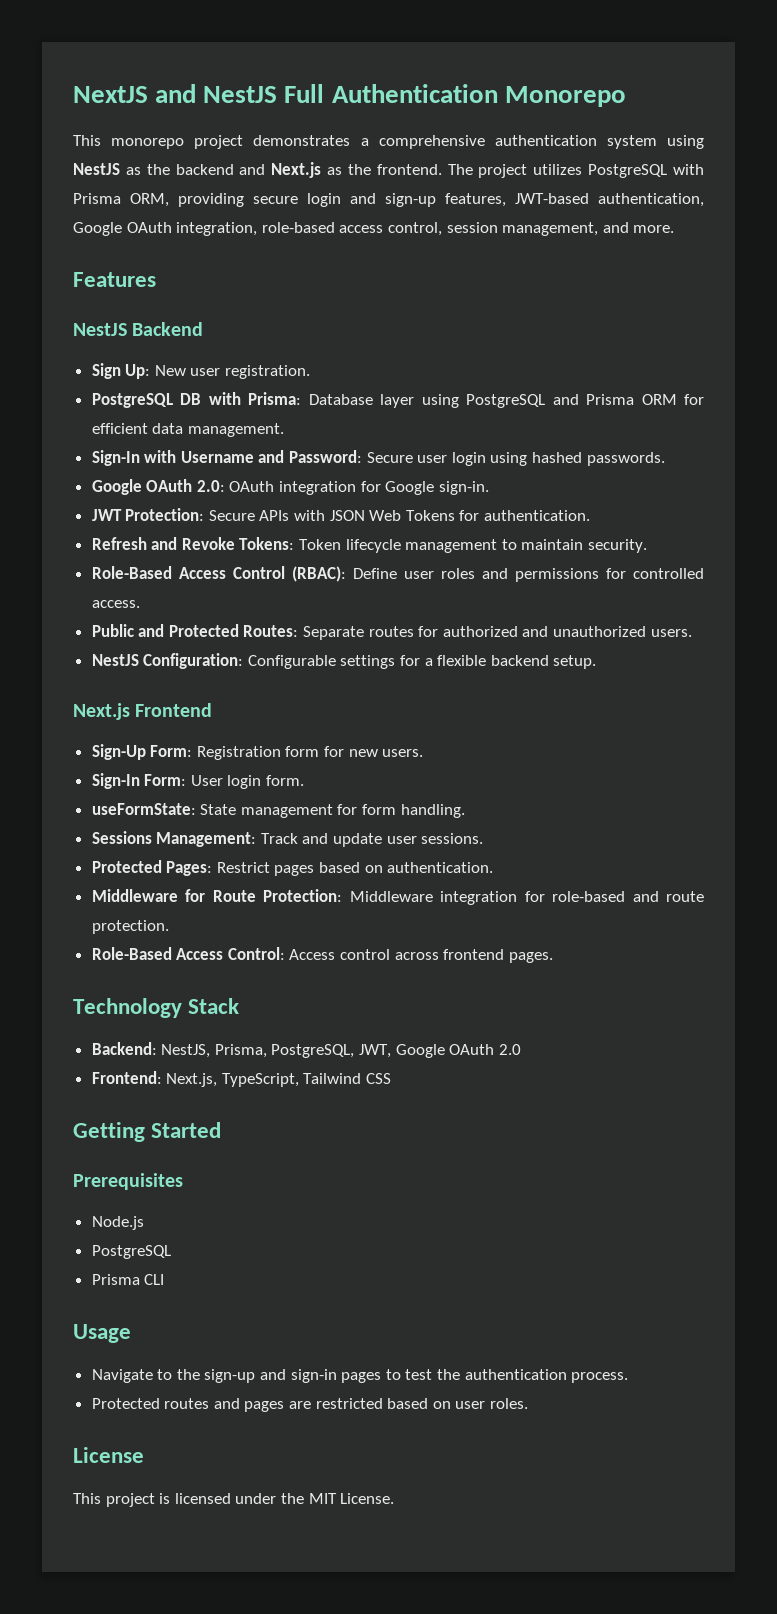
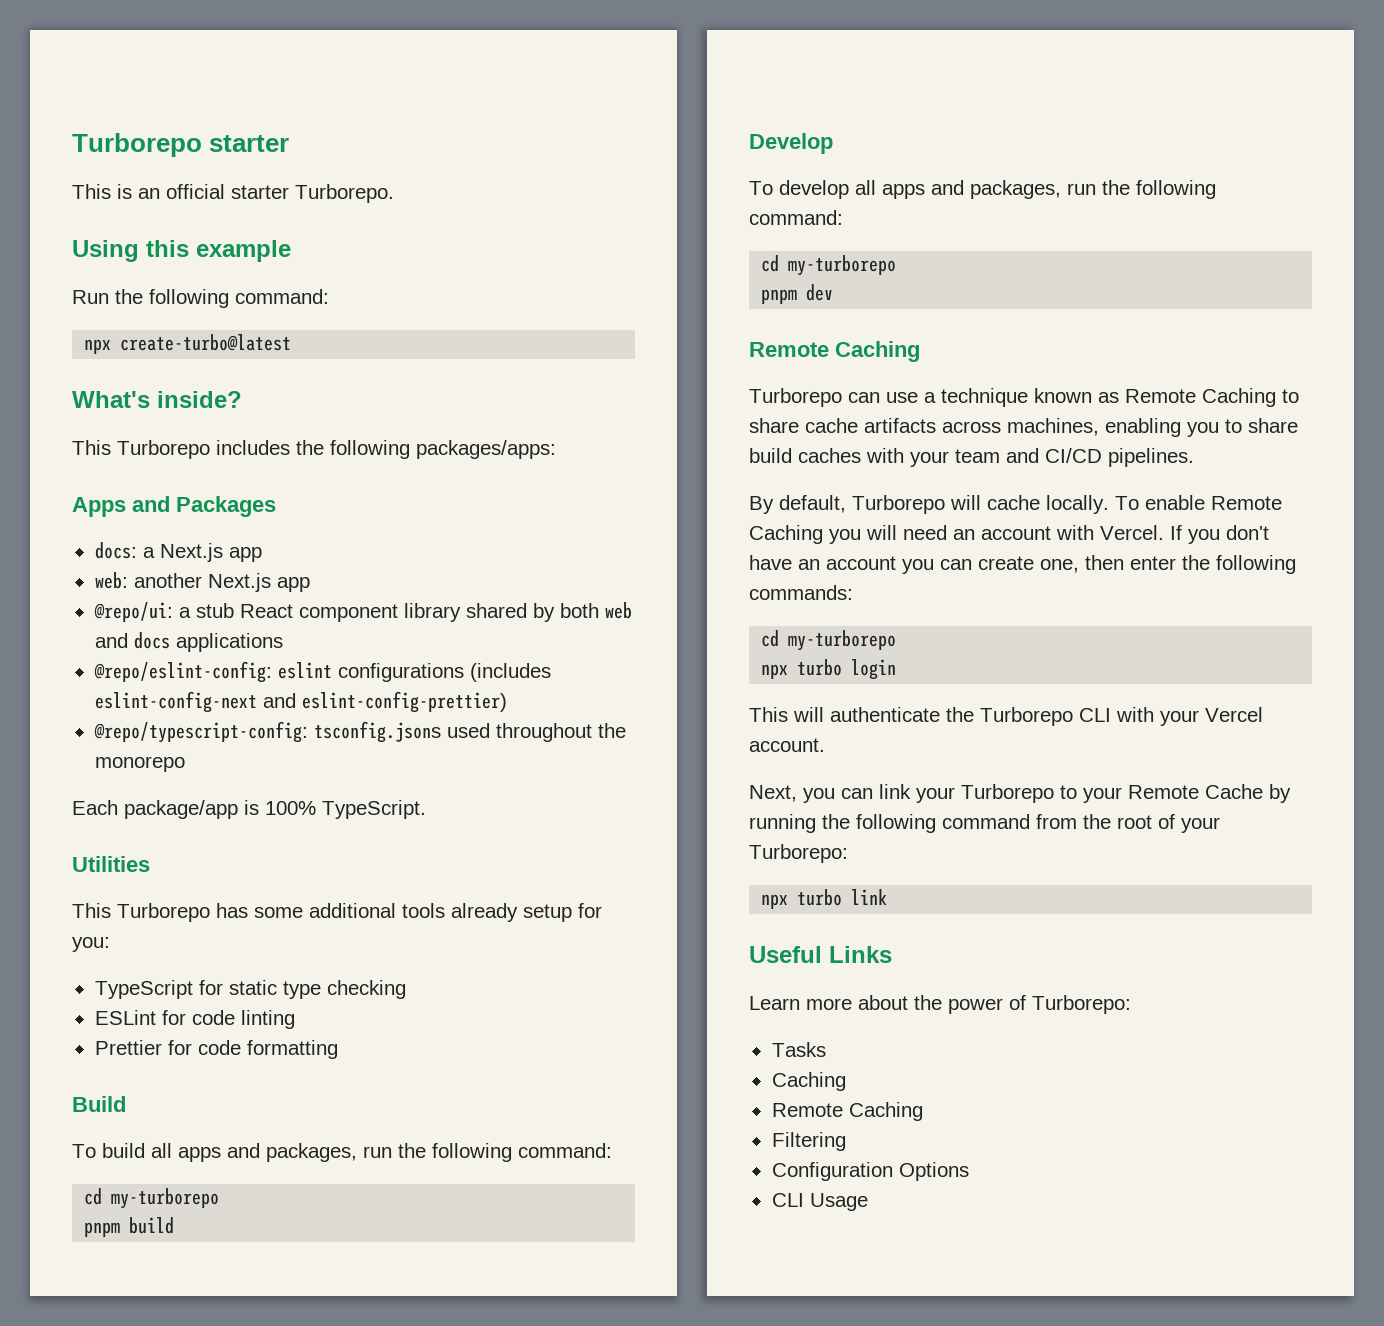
- NextJS and NestJS Full Authentication Monorepo
- This monorepo project demonstrates a comprehensive authentication system using NestJS as the backend and Next.js as the frontend. The project utilizes PostgreSQL with Prisma ORM, providing secure login and sign-up features, JWT-based authentication, Google OAuth integration, role-based access control, session management, and more.
- Features
- NestJS Backend
- Sign Up: New user registration.
- PostgreSQL DB with Prisma: Database layer using PostgreSQL and Prisma ORM for efficient data management.
- Sign-In with Username and Password: Secure user login using hashed passwords.
- Google OAuth 2.0: OAuth integration for Google sign-in.
- JWT Protection: Secure APIs with JSON Web Tokens for authentication.
- Refresh and Revoke Tokens: Token lifecycle management to maintain security.
- Role-Based Access Control (RBAC): Define user roles and permissions for controlled access.
- Public and Protected Routes: Separate routes for authorized and unauthorized users.
- NestJS Configuration: Configurable settings for a flexible backend setup.
- Next.js Frontend
- Sign-Up Form: Registration form for new users.
- Sign-In Form: User login form.
- useFormState: State management for form handling.
- Sessions Management: Track and update user sessions.
- Protected Pages: Restrict pages based on authentication.
- Middleware for Route Protection: Middleware integration for role-based and route protection.
- Role-Based Access Control: Access control across frontend pages.
- Technology Stack
- Backend: NestJS, Prisma, PostgreSQL, JWT, Google OAuth 2.0
- Frontend: Next.js, TypeScript, Tailwind CSS
- Getting Started
- Prerequisites
- Node.js
- PostgreSQL
- Prisma CLI
- Usage
- Navigate to the sign-up and sign-in pages to test the authentication process.
- Protected routes and pages are restricted based on user roles.
- License
- This project is licensed under the MIT License.
+ Turborepo starter
+ This is an official starter Turborepo.
+ Using this example
+ Run the following command:
+ npx create-turbo@latest
+ What's inside?
+ This Turborepo includes the following packages/apps:
+ Apps and Packages
+ docs: a Next.js app
+ web: another Next.js app
+ @repo/ui: a stub React component library shared by both web and docs applications
+ @repo/eslint-config: eslint configurations (includes eslint-config-next and eslint-config-prettier)
+ @repo/typescript-config: tsconfig.jsons used throughout the monorepo
+ Each package/app is 100% TypeScript.
+ Utilities
+ This Turborepo has some additional tools already setup for you:
+ TypeScript for static type checking
+ ESLint for code linting
+ Prettier for code formatting
+ Build
+ To build all apps and packages, run the following command:
+ cd my-turborepo
+ pnpm build
+ Develop
+ To develop all apps and packages, run the following command:
+ cd my-turborepo
+ pnpm dev
+ Remote Caching
+ Turborepo can use a technique known as Remote Caching to share cache artifacts across machines, enabling you to share build caches with your team and CI/CD pipelines.
+ By default, Turborepo will cache locally. To enable Remote Caching you will need an account with Vercel. If you don't have an account you can create one, then enter the following commands:
+ cd my-turborepo
+ npx turbo login
+ This will authenticate the Turborepo CLI with your Vercel account.
+ Next, you can link your Turborepo to your Remote Cache by running the following command from the root of your Turborepo:
+ npx turbo link
+ Useful Links
+ Learn more about the power of Turborepo:
+ Tasks
+ Caching
+ Remote Caching
+ Filtering
+ Configuration Options
+ CLI Usage

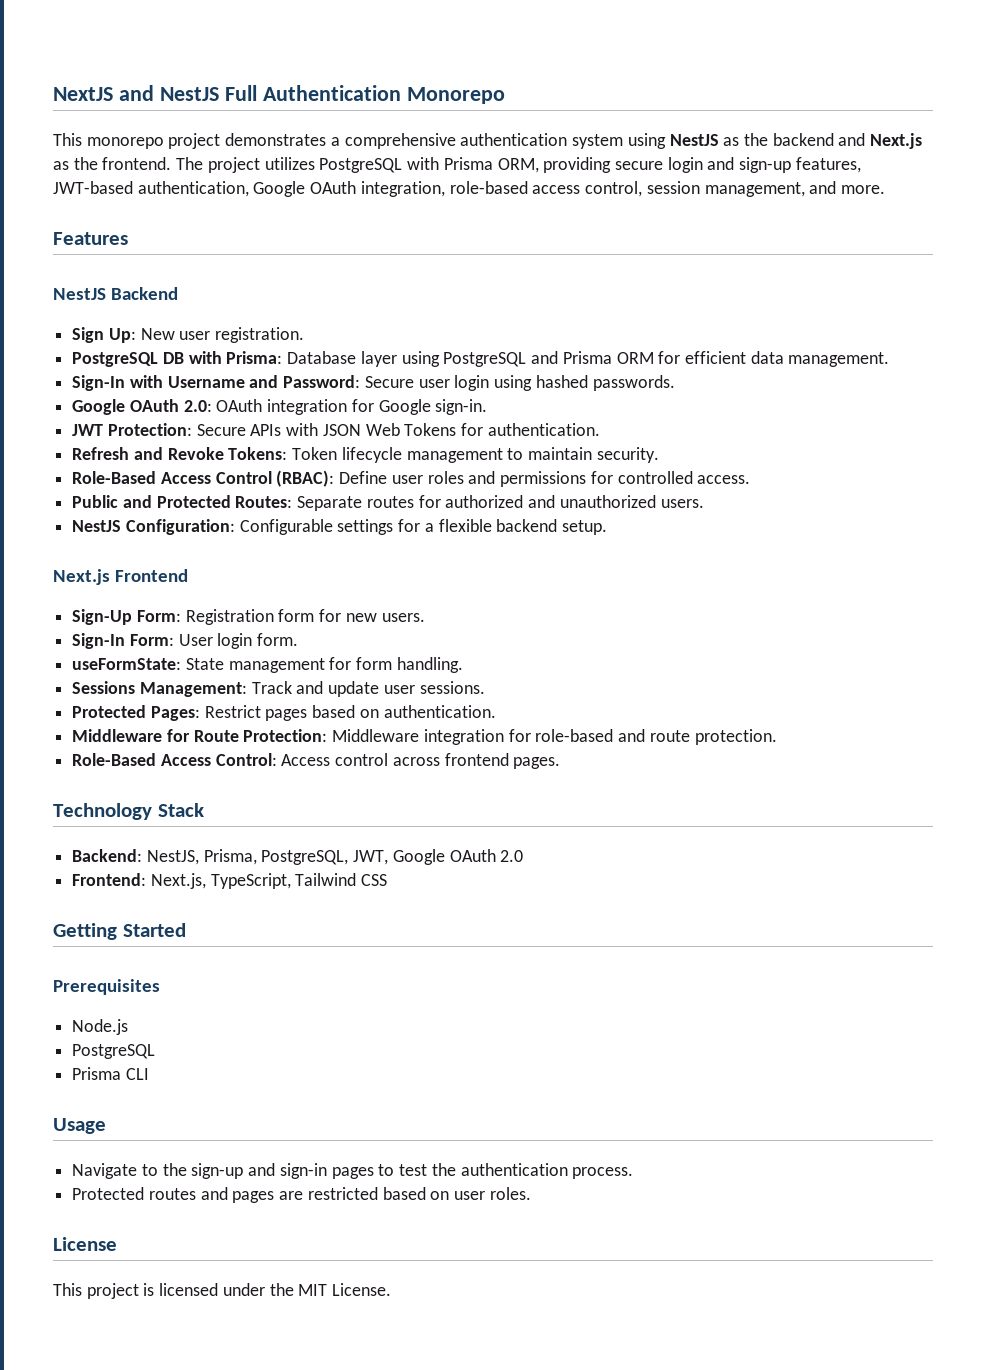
- Turborepo starter
- This is an official starter Turborepo.
- Using this example
- Run the following command:
- npx create-turbo@latest
- What's inside?
- This Turborepo includes the following packages/apps:
- Apps and Packages
- docs: a Next.js app
- web: another Next.js app
- @repo/ui: a stub React component library shared by both web and docs applications
- @repo/eslint-config: eslint configurations (includes eslint-config-next and eslint-config-prettier)
- @repo/typescript-config: tsconfig.jsons used throughout the monorepo
- Each package/app is 100% TypeScript.
- Utilities
- This Turborepo has some additional tools already setup for you:
- TypeScript for static type checking
- ESLint for code linting
- Prettier for code formatting
- Build
- To build all apps and packages, run the following command:
- cd my-turborepo
- pnpm build
- Develop
- To develop all apps and packages, run the following command:
- cd my-turborepo
- pnpm dev
- Remote Caching
- Turborepo can use a technique known as Remote Caching to share cache artifacts across machines, enabling you to share build caches with your team and CI/CD pipelines.
- By default, Turborepo will cache locally. To enable Remote Caching you will need an account with Vercel. If you don't have an account you can create one, then enter the following commands:
- cd my-turborepo
- npx turbo login
- This will authenticate the Turborepo CLI with your Vercel account.
- Next, you can link your Turborepo to your Remote Cache by running the following command from the root of your Turborepo:
- npx turbo link
- Useful Links
- Learn more about the power of Turborepo:
- Tasks
- Caching
- Remote Caching
- Filtering
- Configuration Options
- CLI Usage
+ NextJS and NestJS Full Authentication Monorepo
+ This monorepo project demonstrates a comprehensive authentication system using NestJS as the backend and Next.js as the frontend. The project utilizes PostgreSQL with Prisma ORM, providing secure login and sign-up features, JWT-based authentication, Google OAuth integration, role-based access control, session management, and more.
+ Features
+ NestJS Backend
+ Sign Up: New user registration.
+ PostgreSQL DB with Prisma: Database layer using PostgreSQL and Prisma ORM for efficient data management.
+ Sign-In with Username and Password: Secure user login using hashed passwords.
+ Google OAuth 2.0: OAuth integration for Google sign-in.
+ JWT Protection: Secure APIs with JSON Web Tokens for authentication.
+ Refresh and Revoke Tokens: Token lifecycle management to maintain security.
+ Role-Based Access Control (RBAC): Define user roles and permissions for controlled access.
+ Public and Protected Routes: Separate routes for authorized and unauthorized users.
+ NestJS Configuration: Configurable settings for a flexible backend setup.
+ Next.js Frontend
+ Sign-Up Form: Registration form for new users.
+ Sign-In Form: User login form.
+ useFormState: State management for form handling.
+ Sessions Management: Track and update user sessions.
+ Protected Pages: Restrict pages based on authentication.
+ Middleware for Route Protection: Middleware integration for role-based and route protection.
+ Role-Based Access Control: Access control across frontend pages.
+ Technology Stack
+ Backend: NestJS, Prisma, PostgreSQL, JWT, Google OAuth 2.0
+ Frontend: Next.js, TypeScript, Tailwind CSS
+ Getting Started
+ Prerequisites
+ Node.js
+ PostgreSQL
+ Prisma CLI
+ Usage
+ Navigate to the sign-up and sign-in pages to test the authentication process.
+ Protected routes and pages are restricted based on user roles.
+ License
+ This project is licensed under the MIT License.

